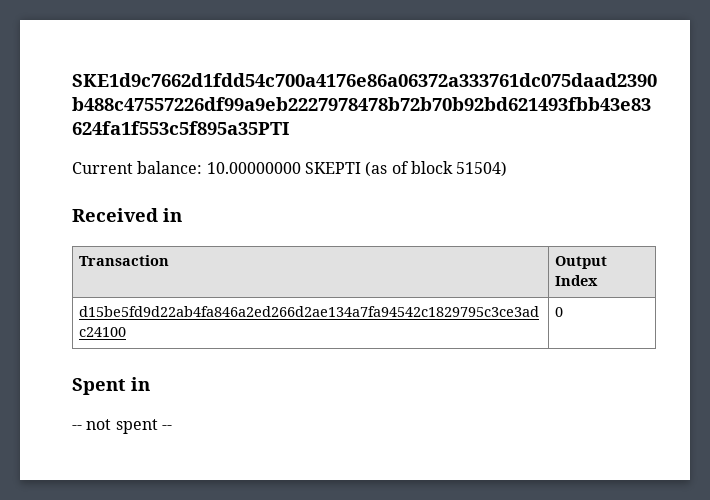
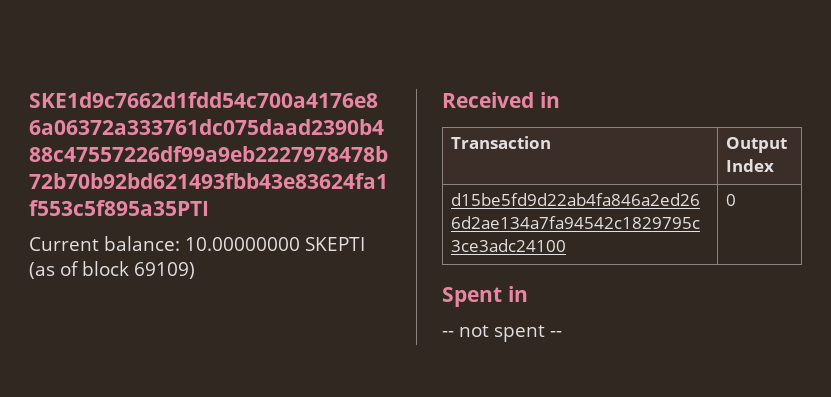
- Current balance: 10.00000000 SKEPTI (as of block 51504)
+ Current balance: 10.00000000 SKEPTI (as of block 69109)

